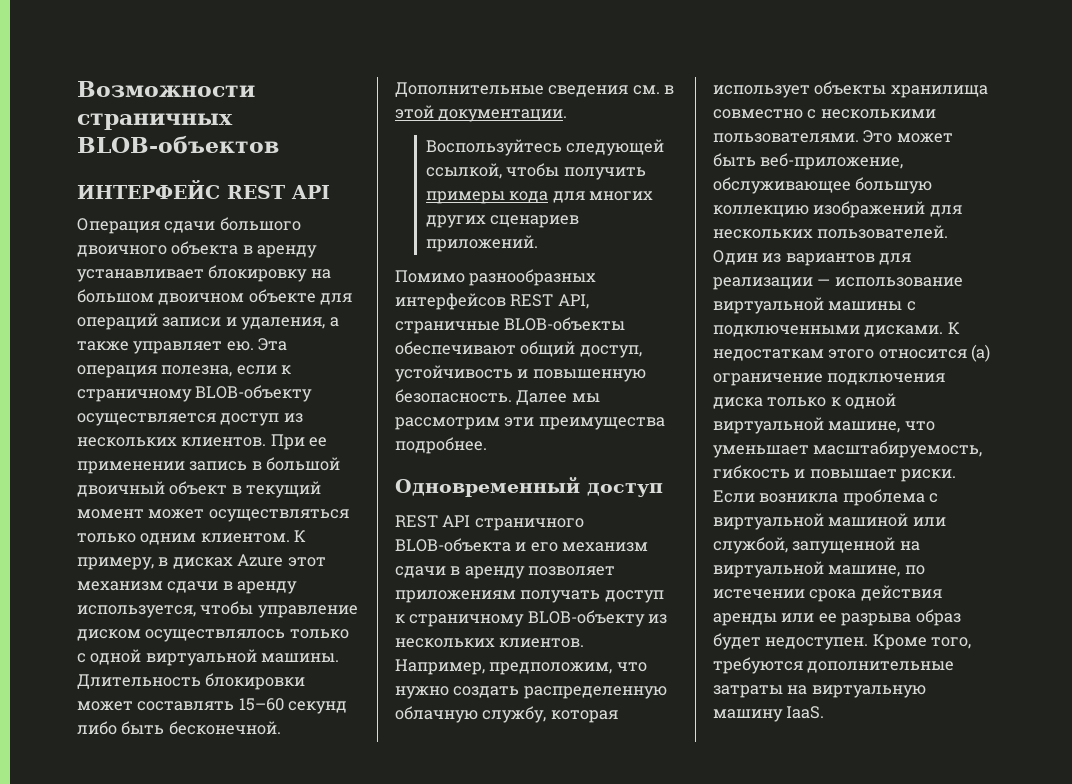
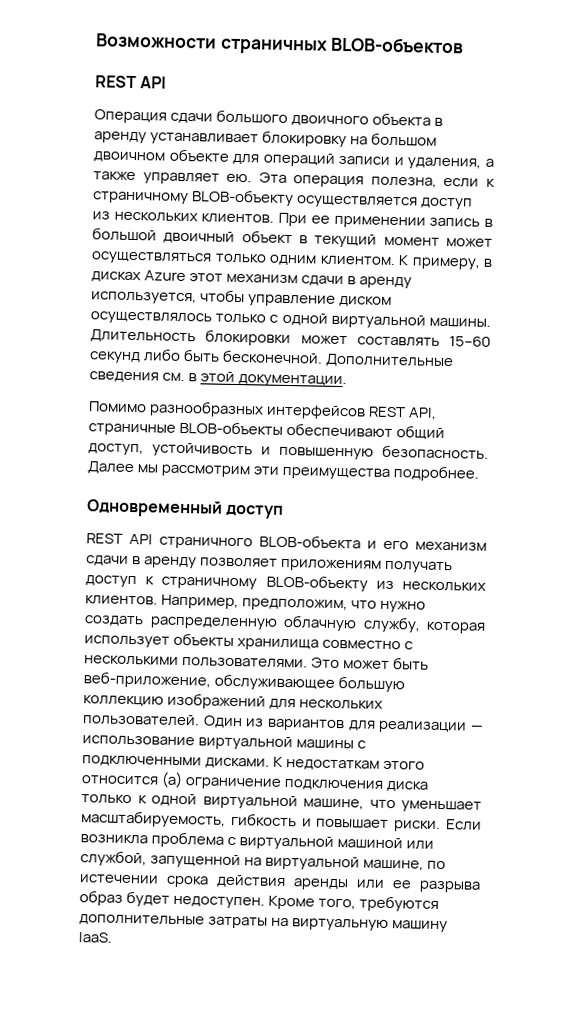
  Возможности страничных BLOB-объектов
- ИНТЕРФЕЙС REST API
+ REST API
- Воспользуйтесь следующей ссылкой, чтобы получить примеры кода для многих других сценариев приложений.

